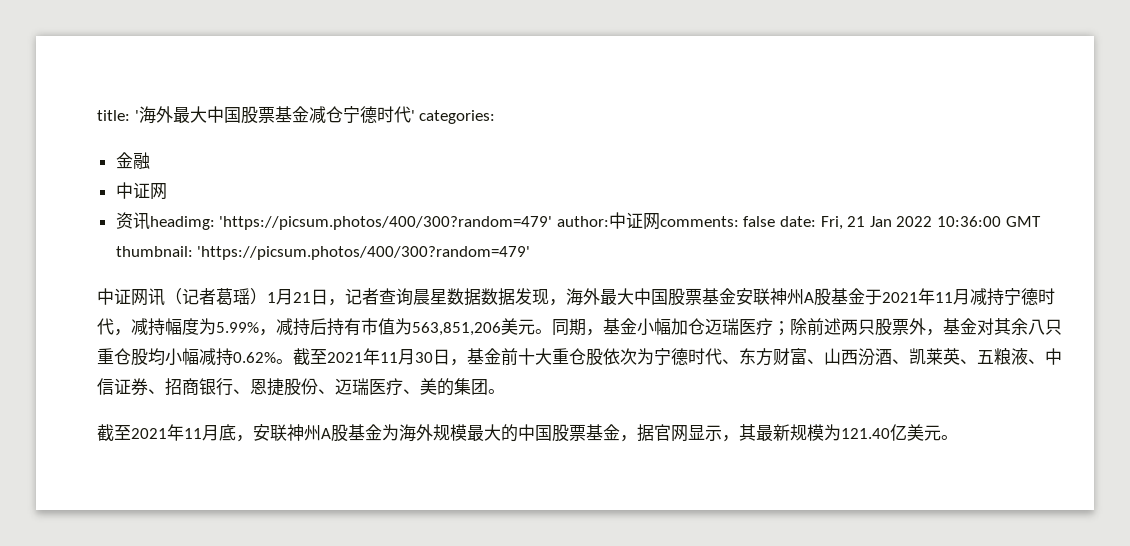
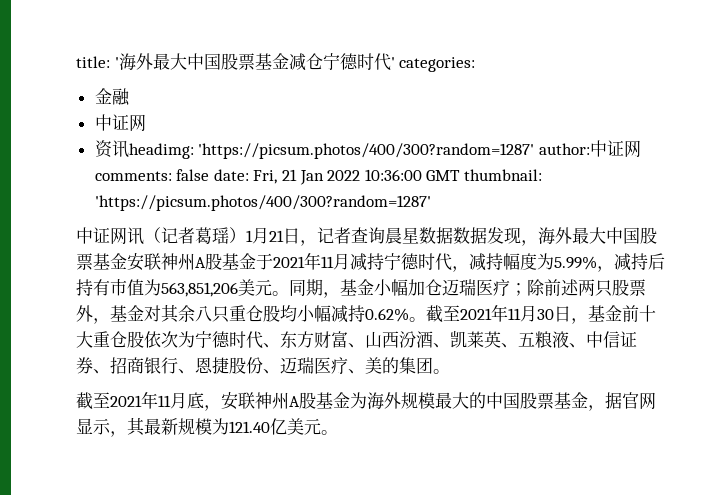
- 资讯headimg: 'https://picsum.photos/400/300?random=479' author:中证网comments: false date: Fri, 21 Jan 2022 10:36:00 GMT thumbnail: 'https://picsum.photos/400/300?random=479'
+ 资讯headimg: 'https://picsum.photos/400/300?random=1287' author:中证网comments: false date: Fri, 21 Jan 2022 10:36:00 GMT thumbnail: 'https://picsum.photos/400/300?random=1287'

